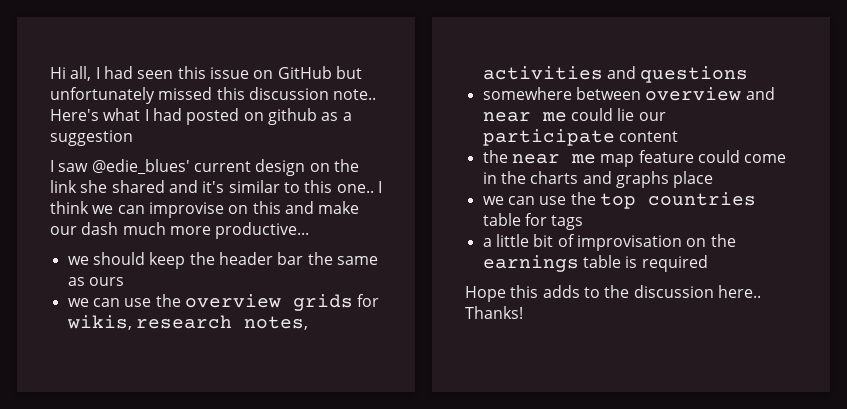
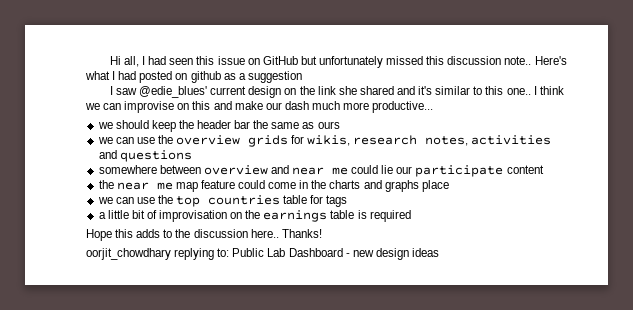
+ oorjit_chowdhary replying to: Public Lab Dashboard - new design ideas

